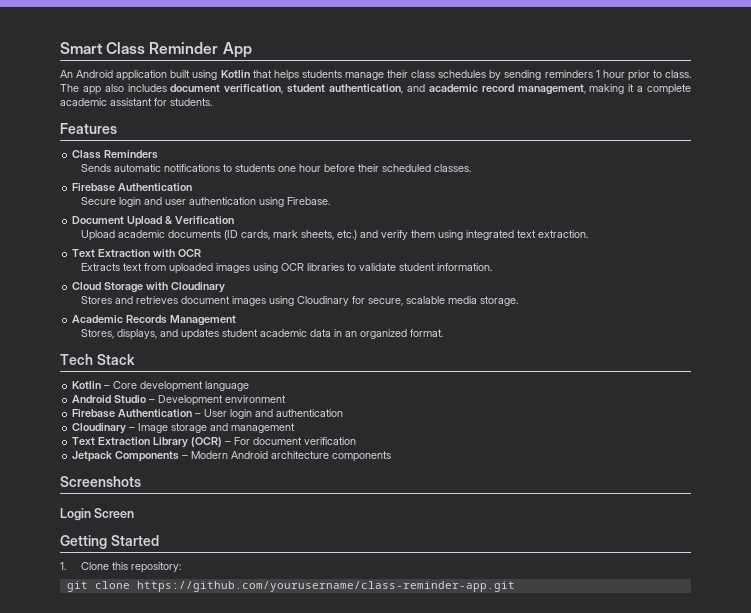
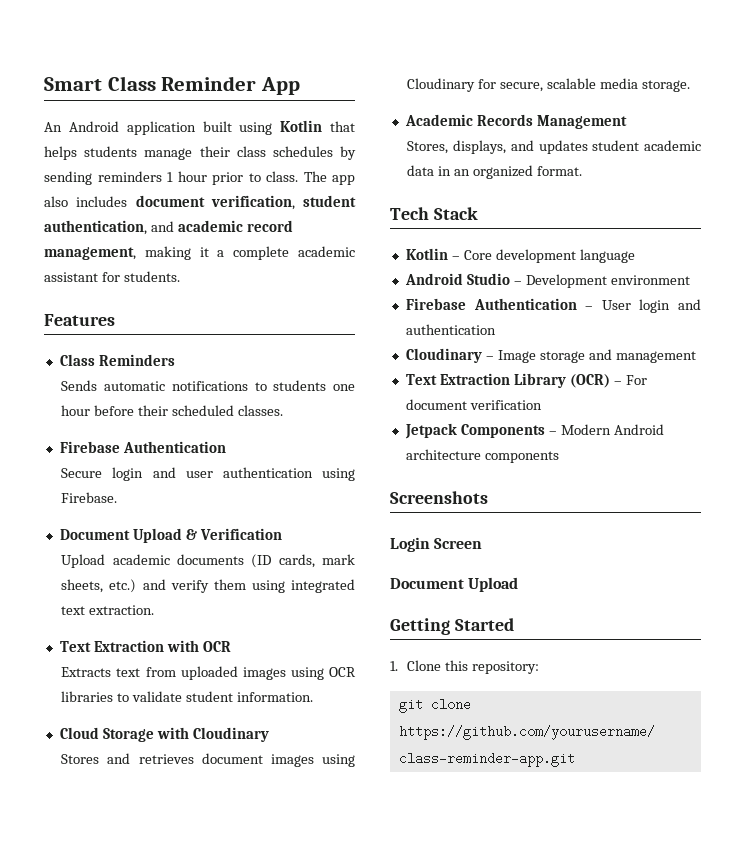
  Login Screen
+ Document Upload

